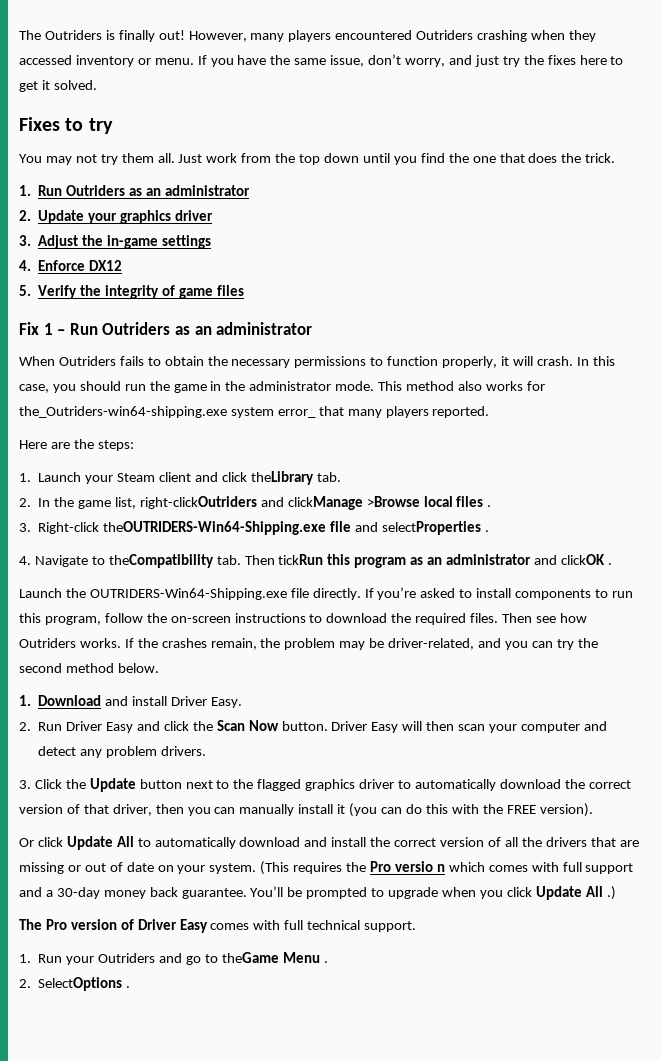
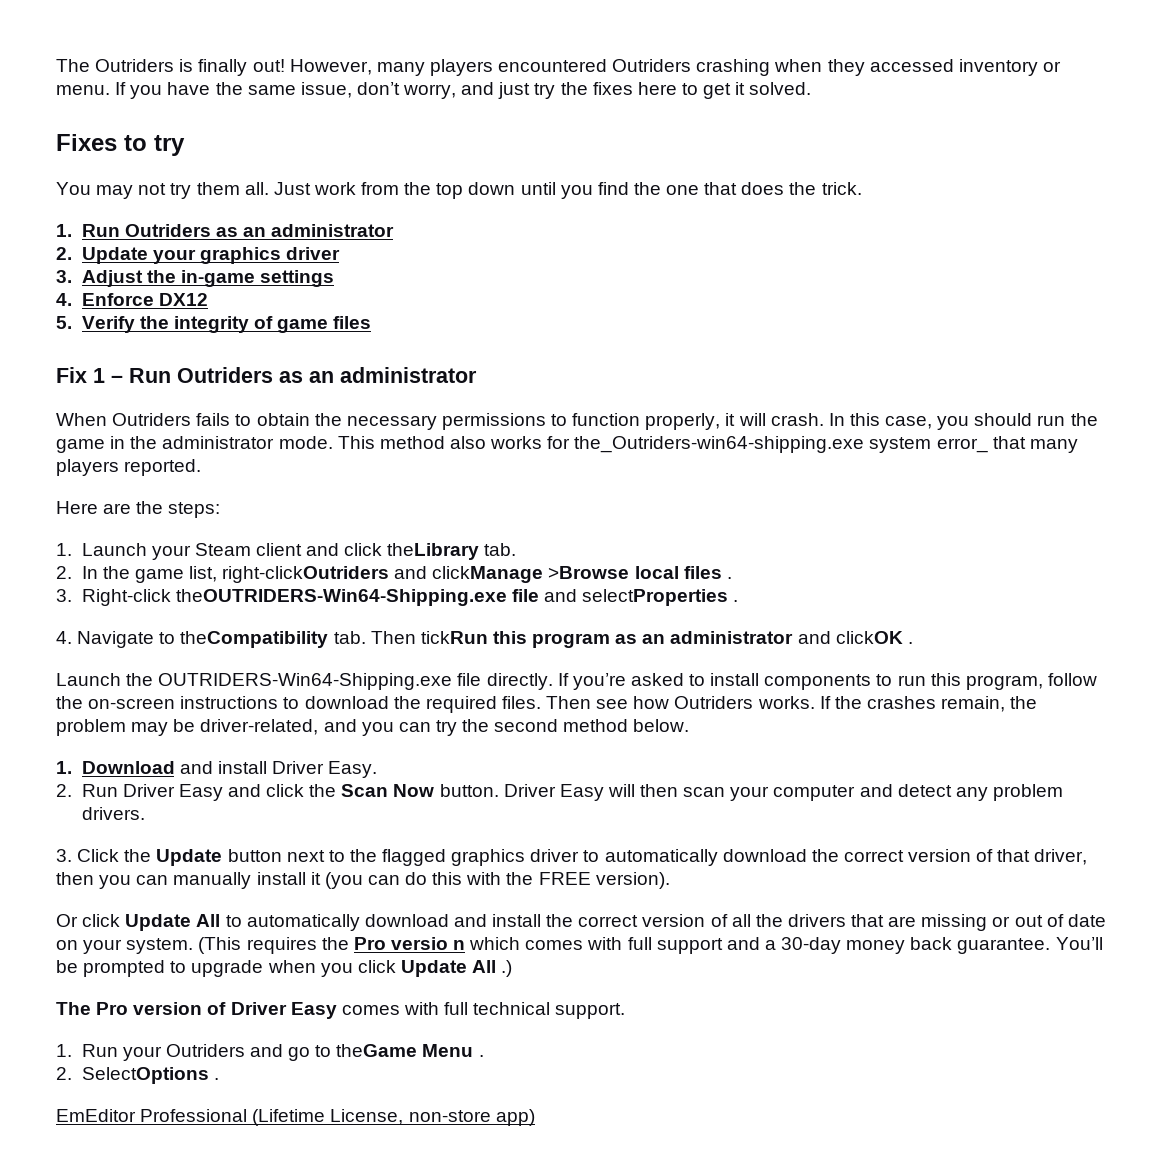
+ EmEditor Professional (Lifetime License, non-store app)

